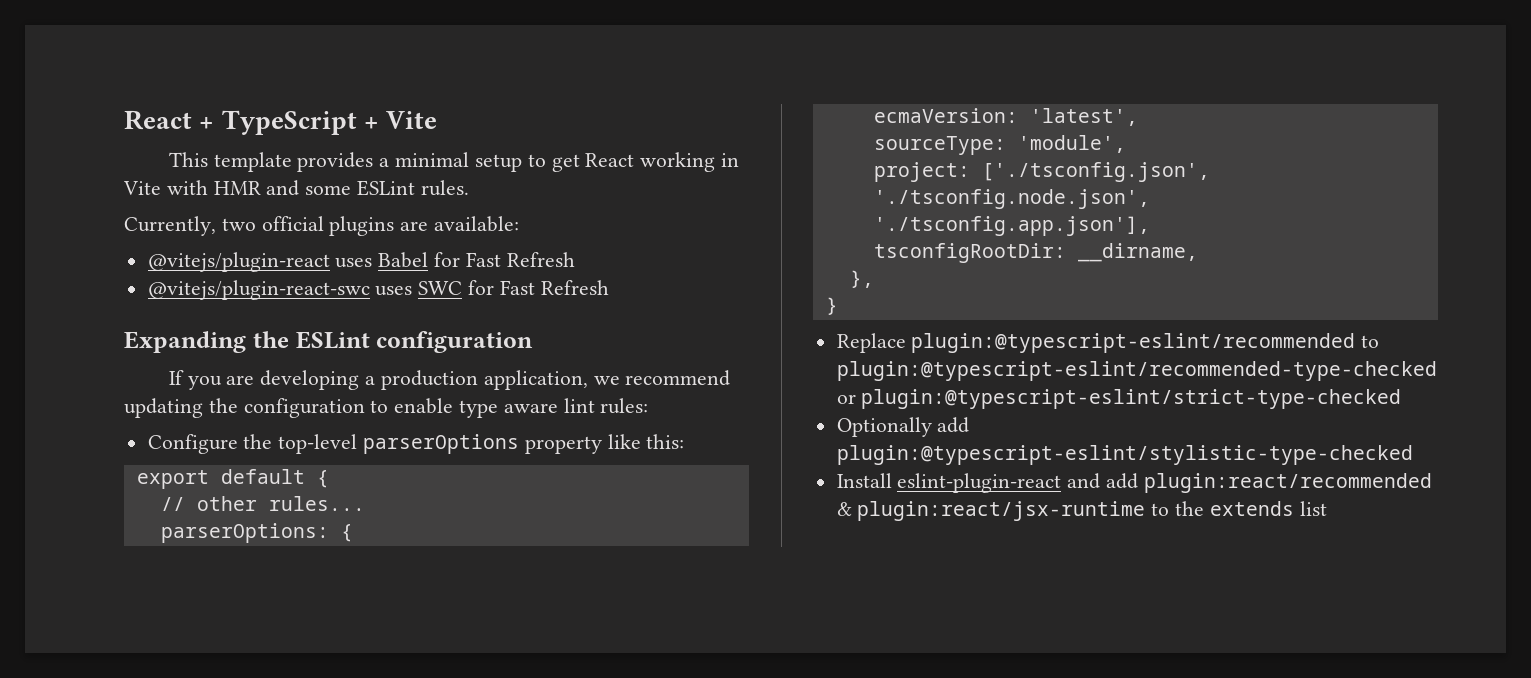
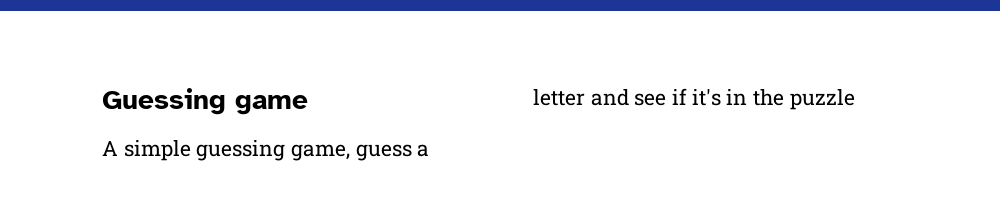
- React + TypeScript + Vite
- This template provides a minimal setup to get React working in Vite with HMR and some ESLint rules.
- Currently, two official plugins are available:
- @vitejs/plugin-react uses Babel for Fast Refresh
- @vitejs/plugin-react-swc uses SWC for Fast Refresh
- Expanding the ESLint configuration
- If you are developing a production application, we recommend updating the configuration to enable type aware lint rules:
- Configure the top-level parserOptions property like this:
- export default {
- // other rules...
- parserOptions: {
- ecmaVersion: 'latest',
- sourceType: 'module',
- project: ['./tsconfig.json', './tsconfig.node.json', './tsconfig.app.json'],
- tsconfigRootDir: __dirname,
- },
- }
- Replace plugin:@typescript-eslint/recommended to plugin:@typescript-eslint/recommended-type-checked or plugin:@typescript-eslint/strict-type-checked
- Optionally add plugin:@typescript-eslint/stylistic-type-checked
- Install eslint-plugin-react and add plugin:react/recommended & plugin:react/jsx-runtime to the extends list
+ Guessing game
+ A simple guessing game, guess a letter and see if it's in the puzzle

